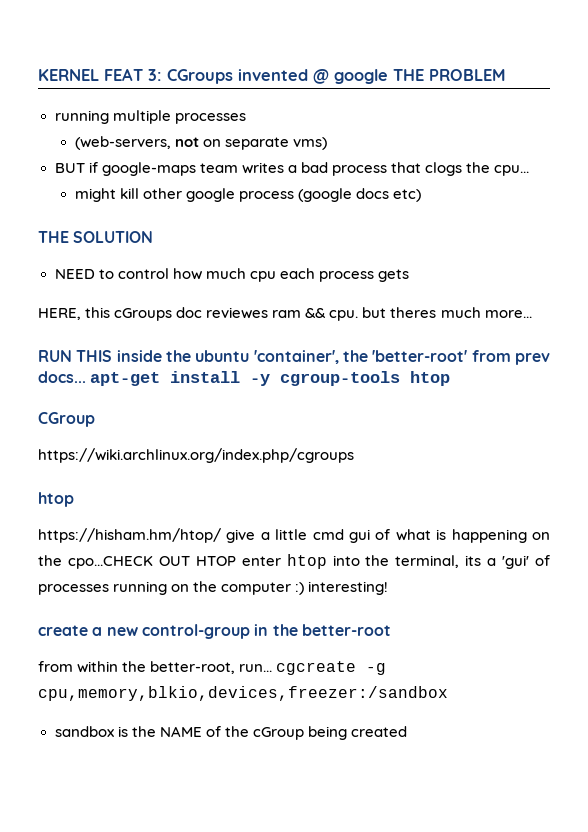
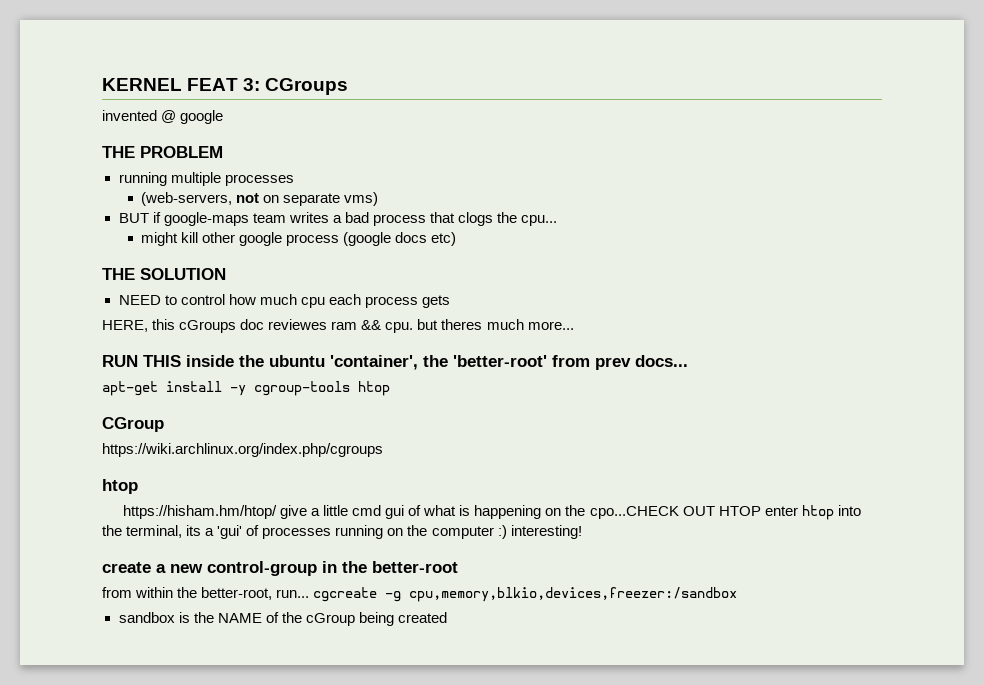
- KERNEL FEAT 3: CGroups invented @ google THE PROBLEM
+ KERNEL FEAT 3: CGroups
+ invented @ google
+ THE PROBLEM
- RUN THIS inside the ubuntu 'container', the 'better-root' from prev docs... apt-get install -y cgroup-tools htop
+ RUN THIS inside the ubuntu 'container', the 'better-root' from prev docs...
+ apt-get install -y cgroup-tools htop

